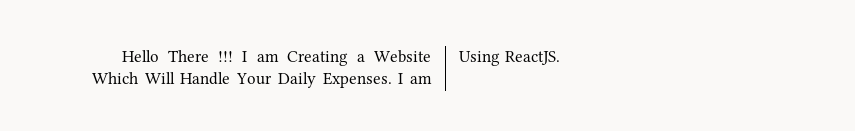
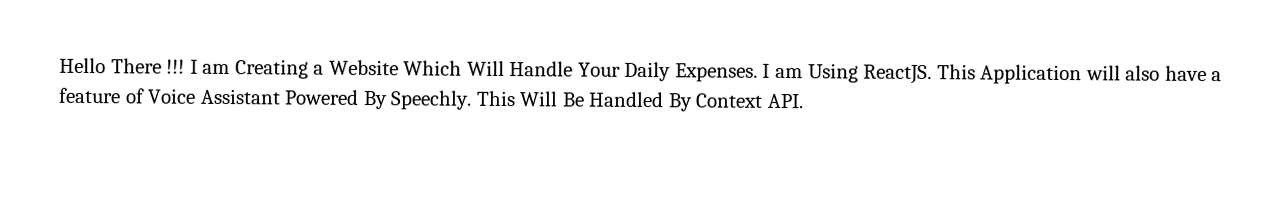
+ This Application will also have a feature of Voice Assistant Powered By Speechly. This Will Be Handled By Context API.

